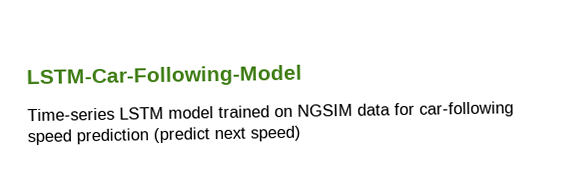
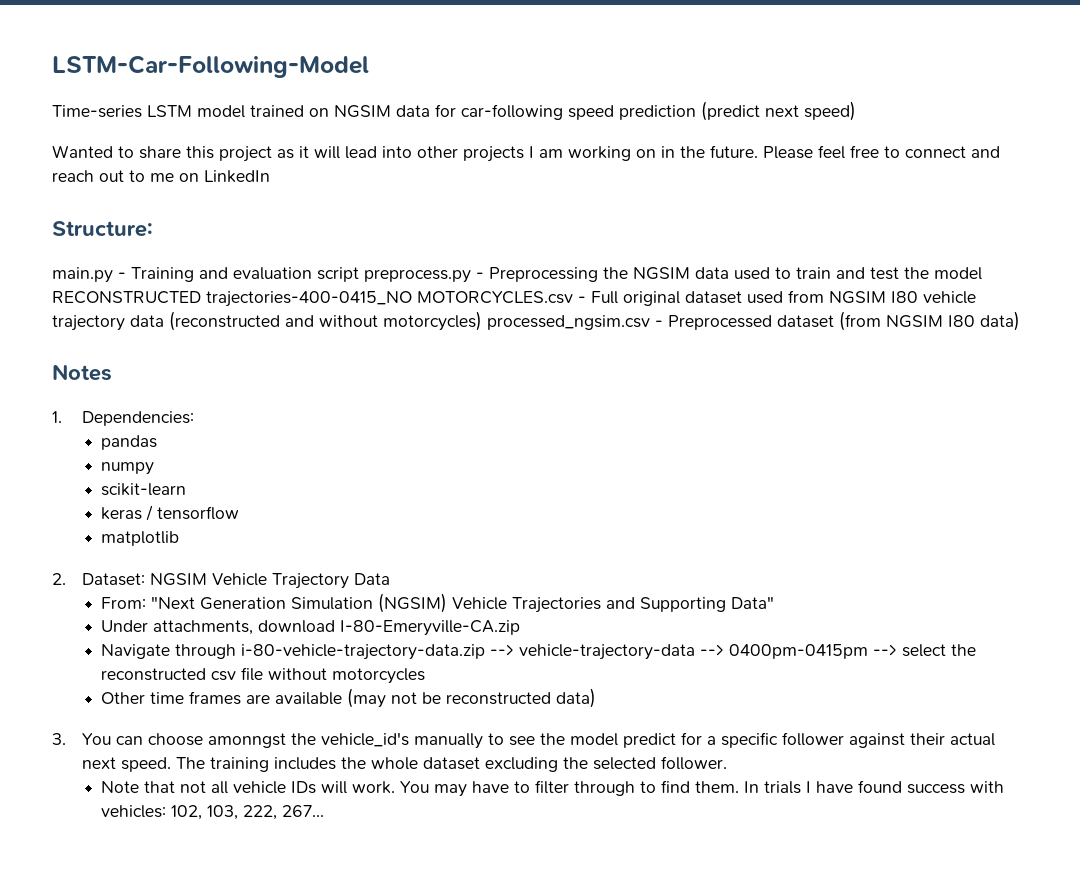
+ Wanted to share this project as it will lead into other projects I am working on in the future. Please feel free to connect and reach out to me on LinkedIn
+ Structure:
+ main.py - Training and evaluation script preprocess.py - Preprocessing the NGSIM data used to train and test the model RECONSTRUCTED trajectories-400-0415_NO MOTORCYCLES.csv - Full original dataset used from NGSIM I80 vehicle trajectory data (reconstructed and without motorcycles) processed_ngsim.csv - Preprocessed dataset (from NGSIM I80 data)
+ Notes
+ 1. Dependencies:
+ pandas
+ numpy
+ scikit-learn
+ keras / tensorflow
+ matplotlib
+ 2. Dataset: NGSIM Vehicle Trajectory Data
+ From: "Next Generation Simulation (NGSIM) Vehicle Trajectories and Supporting Data"
+ Under attachments, download I-80-Emeryville-CA.zip
+ Navigate through i-80-vehicle-trajectory-data.zip --> vehicle-trajectory-data --> 0400pm-0415pm --> select the reconstructed csv file without motorcycles
+ Other time frames are available (may not be reconstructed data)
+ 3. You can choose amonngst the vehicle_id's manually to see the model predict for a specific follower against their actual next speed. The training includes the whole dataset excluding the selected follower.
+ Note that not all vehicle IDs will work. You may have to filter through to find them. In trials I have found success with vehicles: 102, 103, 222, 267...

